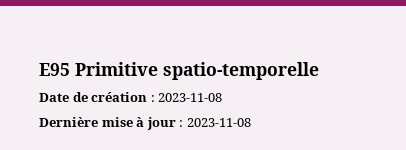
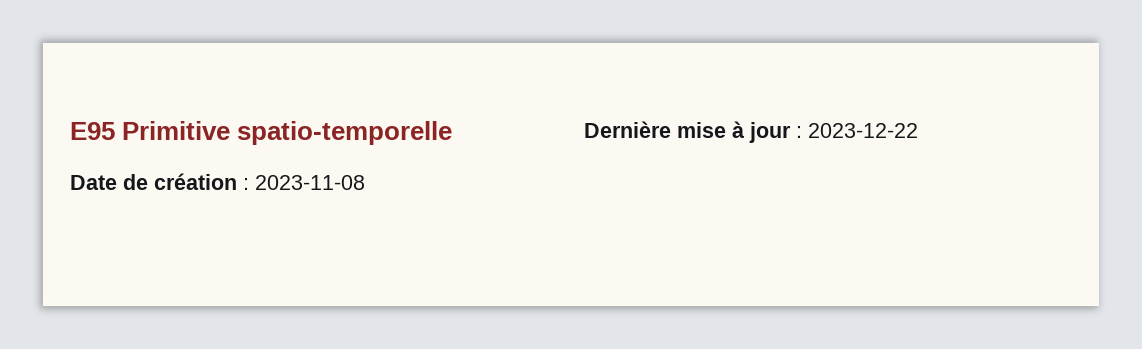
- Dernière mise à jour : 2023-11-08
+ Dernière mise à jour : 2023-12-22

